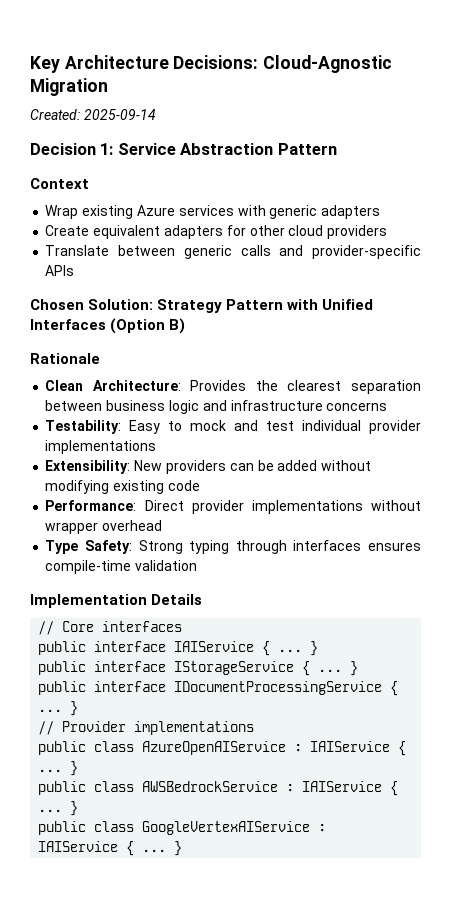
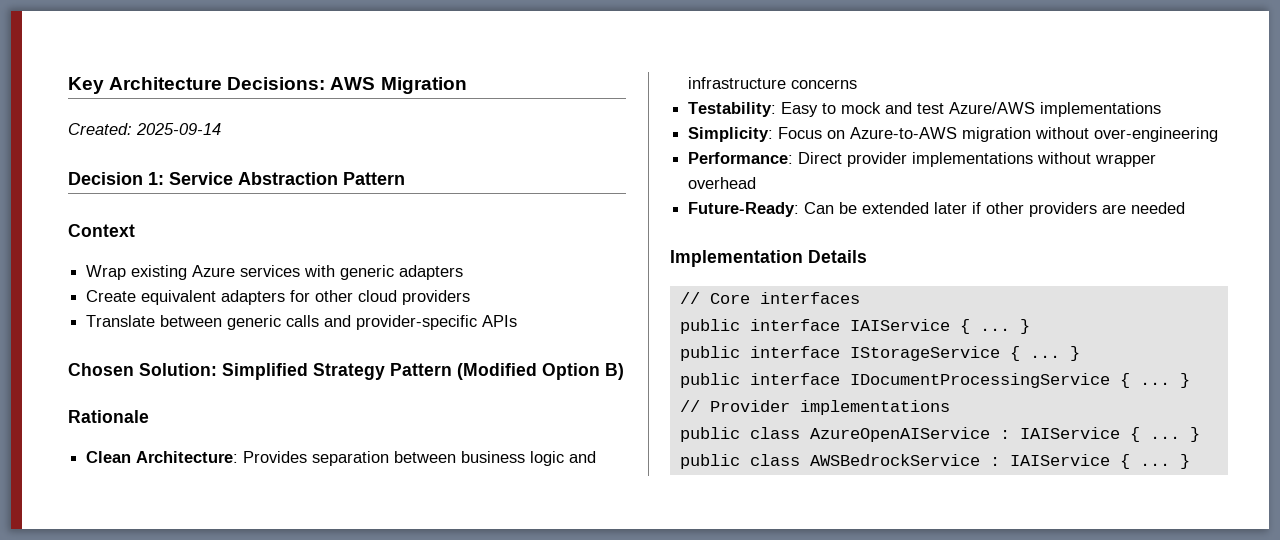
- Key Architecture Decisions: Cloud-Agnostic Migration
+ Key Architecture Decisions: AWS Migration
- Chosen Solution: Strategy Pattern with Unified Interfaces (Option B)
+ Chosen Solution: Simplified Strategy Pattern (Modified Option B)
- Clean Architecture: Provides the clearest separation between business logic and infrastructure concerns
+ Clean Architecture: Provides separation between business logic and infrastructure concerns
- Testability: Easy to mock and test individual provider implementations
- Extensibility: New providers can be added without modifying existing code
+ Testability: Easy to mock and test Azure/AWS implementations
+ Simplicity: Focus on Azure-to-AWS migration without over-engineering
- Type Safety: Strong typing through interfaces ensures compile-time validation
+ Future-Ready: Can be extended later if other providers are needed
- public class GoogleVertexAIService : IAIService { ... }

